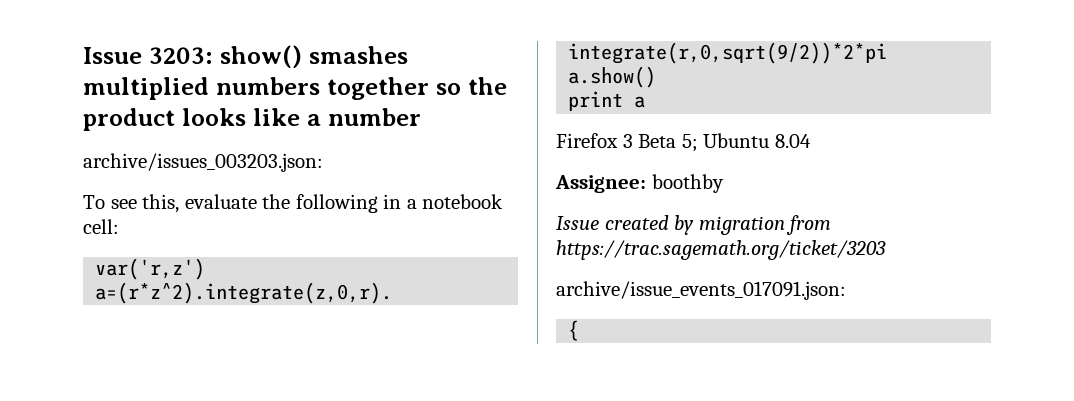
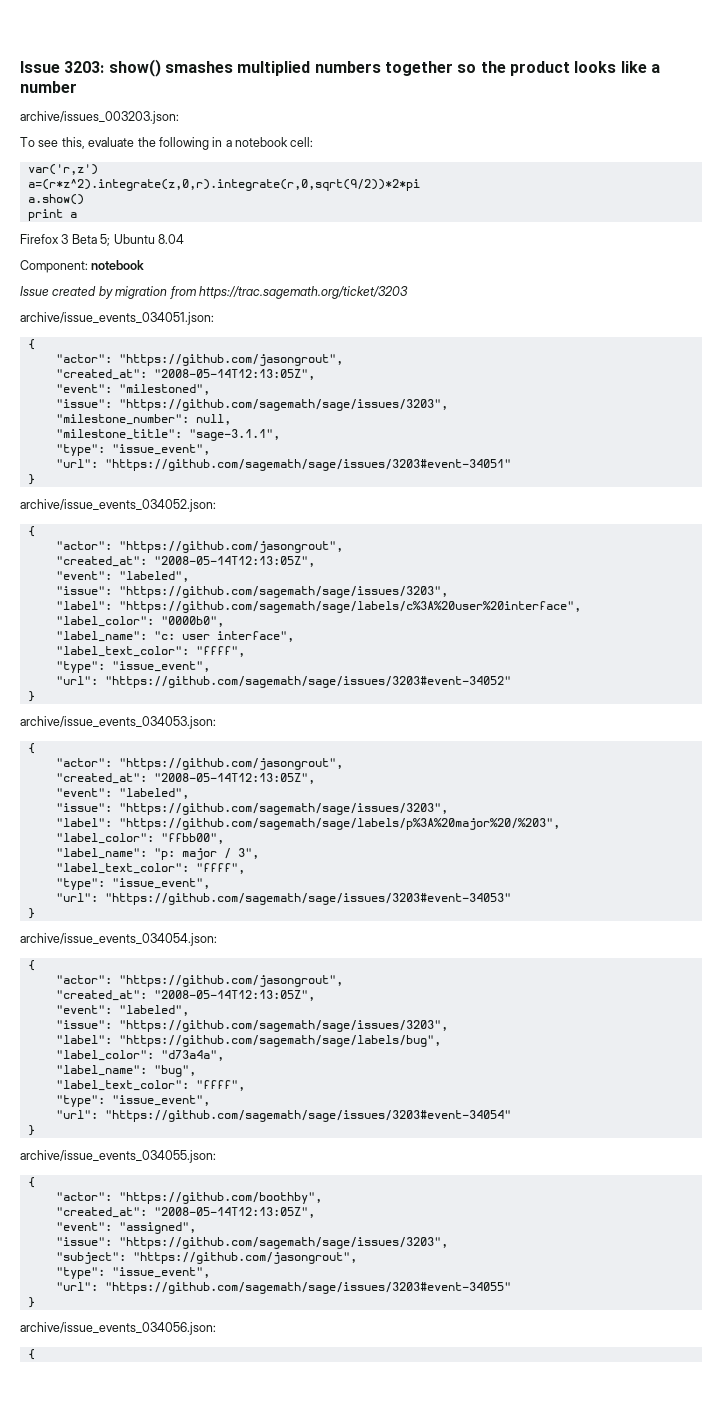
- Assignee: boothby
+ Component: notebook
- archive/issue_events_017091.json:
+ archive/issue_events_034051.json:
+ {
+ "actor": "https://github.com/jasongrout",
+ "created_at": "2008-05-14T12:13:05Z",
+ "event": "milestoned",
+ "issue": "https://github.com/sagemath/sage/issues/3203",
+ "milestone_number": null,
+ "milestone_title": "sage-3.1.1",
+ "type": "issue_event",
+ "url": "https://github.com/sagemath/sage/issues/3203#event-34051"
+ }
+ archive/issue_events_034052.json:
+ {
+ "actor": "https://github.com/jasongrout",
+ "created_at": "2008-05-14T12:13:05Z",
+ "event": "labeled",
+ "issue": "https://github.com/sagemath/sage/issues/3203",
+ "label": "https://github.com/sagemath/sage/labels/c%3A%20user%20interface",
+ "label_color": "0000b0",
+ "label_name": "c: user interface",
+ "label_text_color": "ffff",
+ "type": "issue_event",
+ "url": "https://github.com/sagemath/sage/issues/3203#event-34052"
+ }
+ archive/issue_events_034053.json:
+ {
+ "actor": "https://github.com/jasongrout",
+ "created_at": "2008-05-14T12:13:05Z",
+ "event": "labeled",
+ "issue": "https://github.com/sagemath/sage/issues/3203",
+ "label": "https://github.com/sagemath/sage/labels/p%3A%20major%20/%203",
+ "label_color": "ffbb00",
+ "label_name": "p: major / 3",
+ "label_text_color": "ffff",
+ "type": "issue_event",
+ "url": "https://github.com/sagemath/sage/issues/3203#event-34053"
+ }
+ archive/issue_events_034054.json:
+ {
+ "actor": "https://github.com/jasongrout",
+ "created_at": "2008-05-14T12:13:05Z",
+ "event": "labeled",
+ "issue": "https://github.com/sagemath/sage/issues/3203",
+ "label": "https://github.com/sagemath/sage/labels/bug",
+ "label_color": "d73a4a",
+ "label_name": "bug",
+ "label_text_color": "ffff",
+ "type": "issue_event",
+ "url": "https://github.com/sagemath/sage/issues/3203#event-34054"
+ }
+ archive/issue_events_034055.json:
+ {
+ "actor": "https://github.com/boothby",
+ "created_at": "2008-05-14T12:13:05Z",
+ "event": "assigned",
+ "issue": "https://github.com/sagemath/sage/issues/3203",
+ "subject": "https://github.com/jasongrout",
+ "type": "issue_event",
+ "url": "https://github.com/sagemath/sage/issues/3203#event-34055"
+ }
+ archive/issue_events_034056.json:

